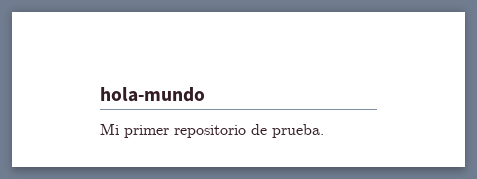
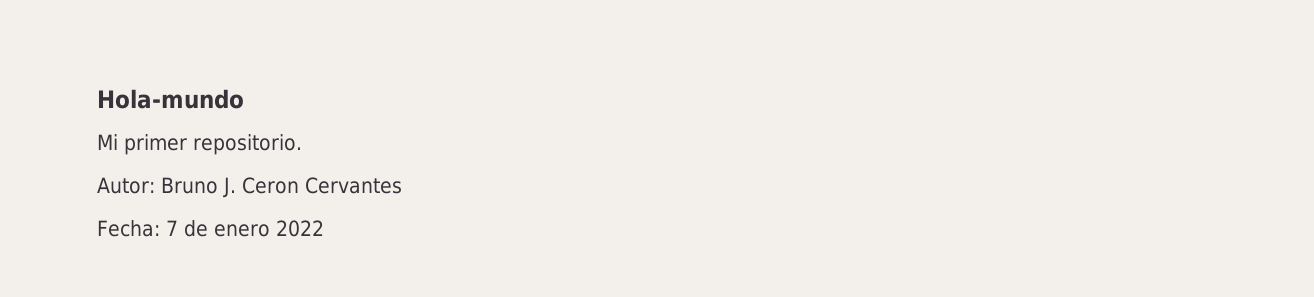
- hola-mundo
+ Hola-mundo
- Mi primer repositorio de prueba.
+ Mi primer repositorio.
+ Autor: Bruno J. Ceron Cervantes
+ Fecha: 7 de enero 2022

